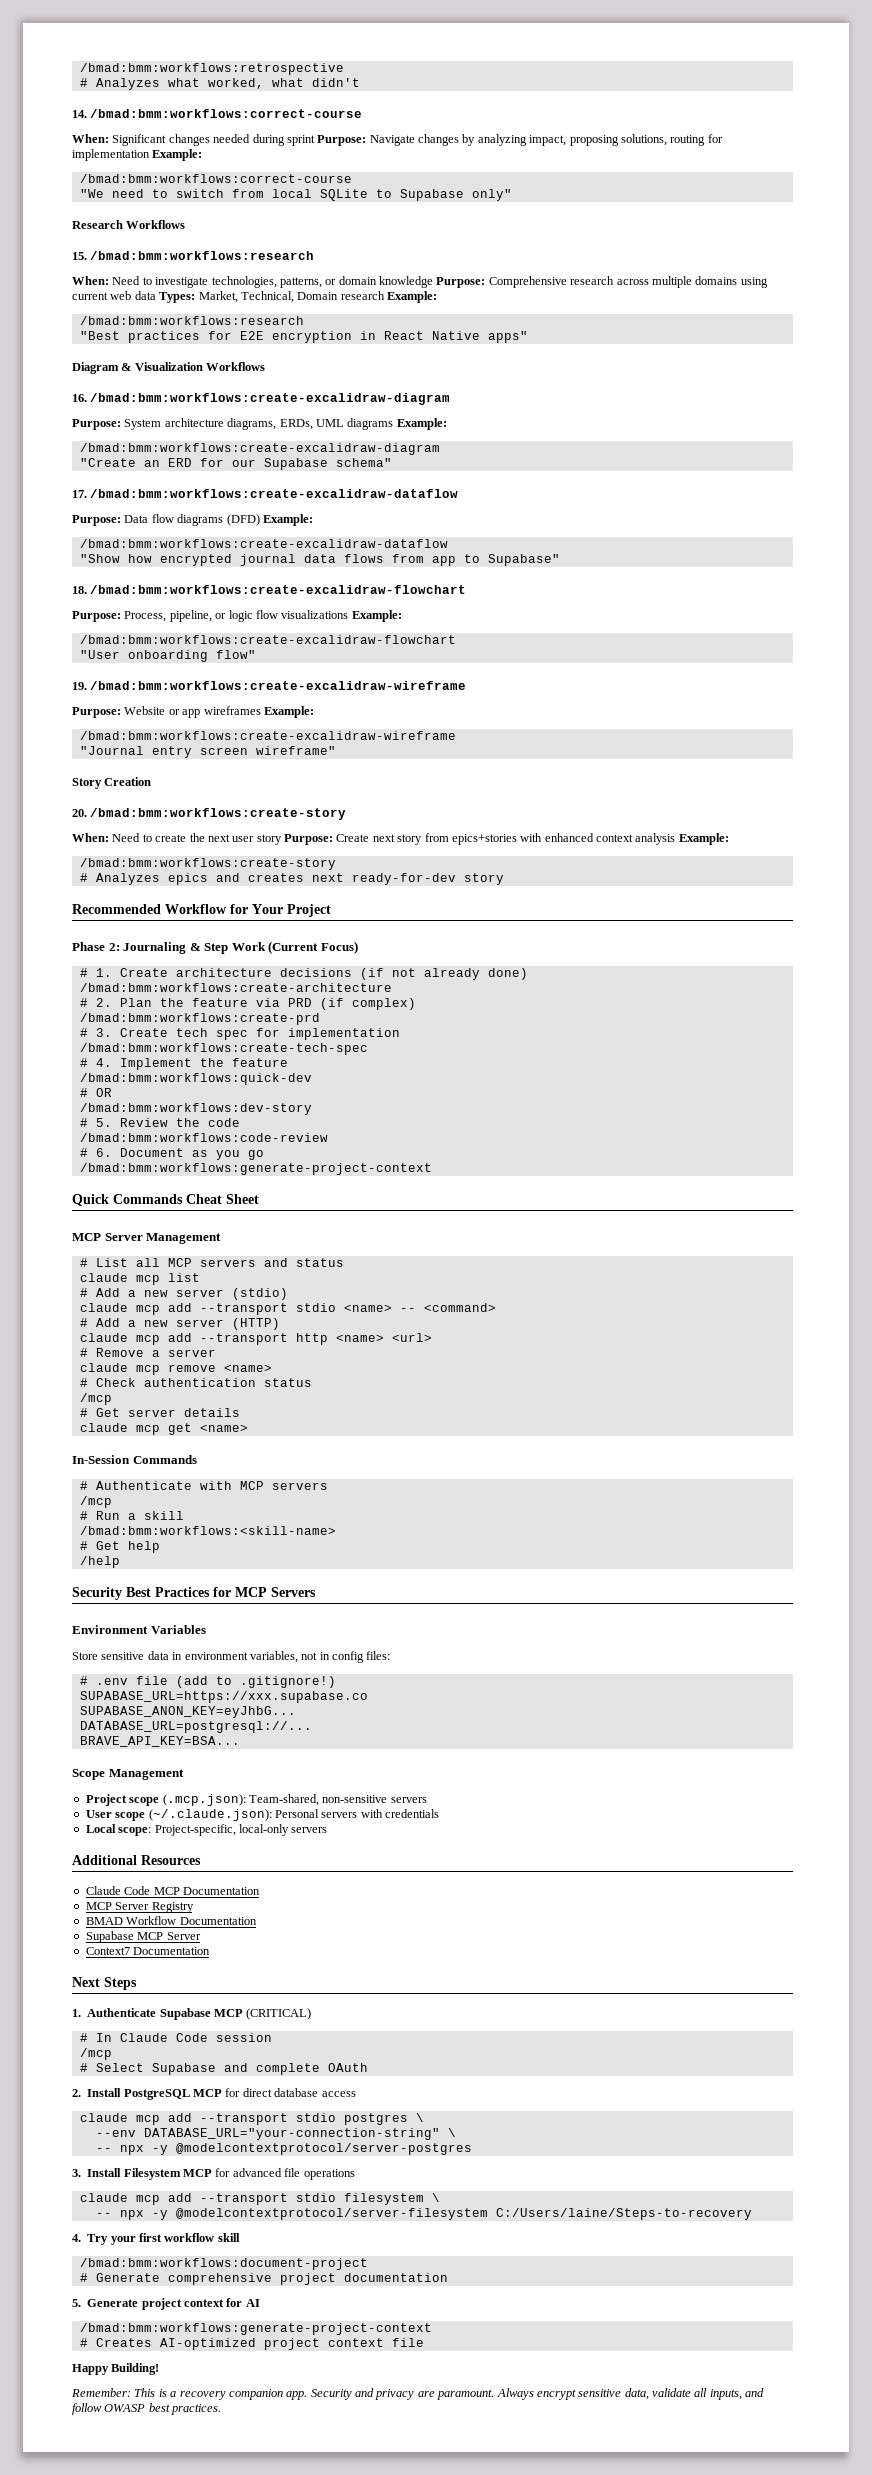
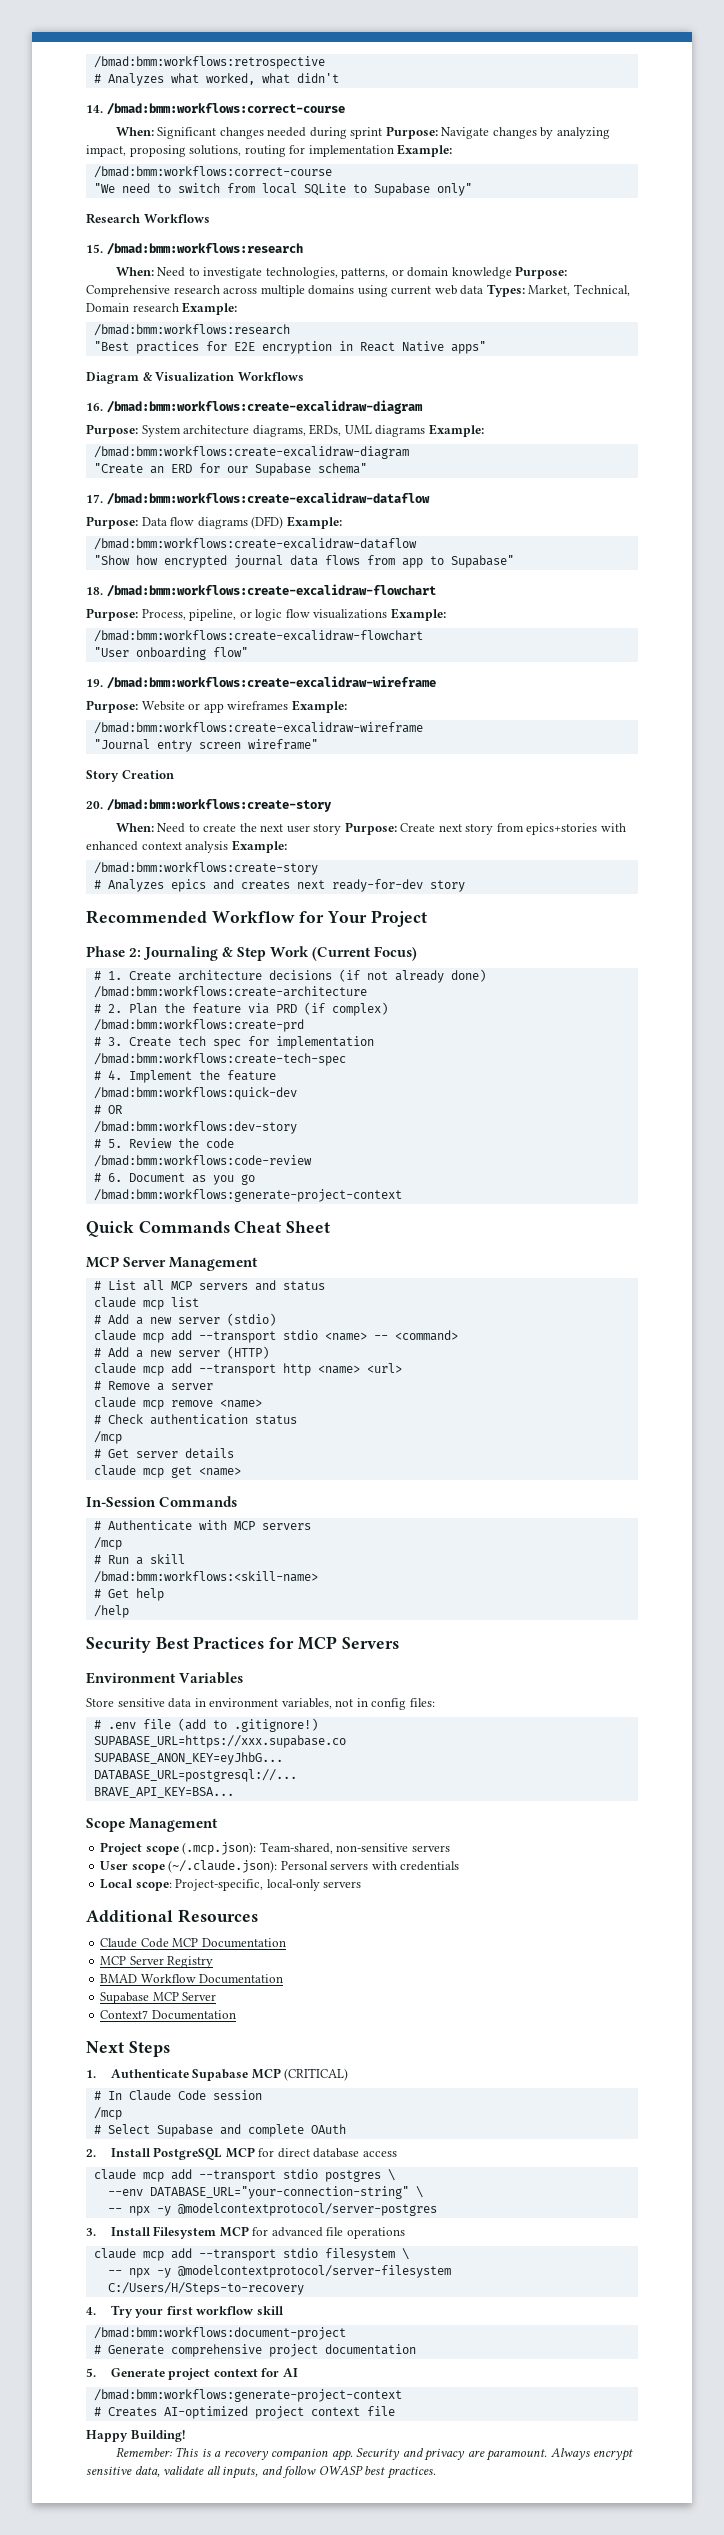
- -- npx -y @modelcontextprotocol/server-filesystem C:/Users/laine/Steps-to-recovery
+ -- npx -y @modelcontextprotocol/server-filesystem C:/Users/H/Steps-to-recovery

